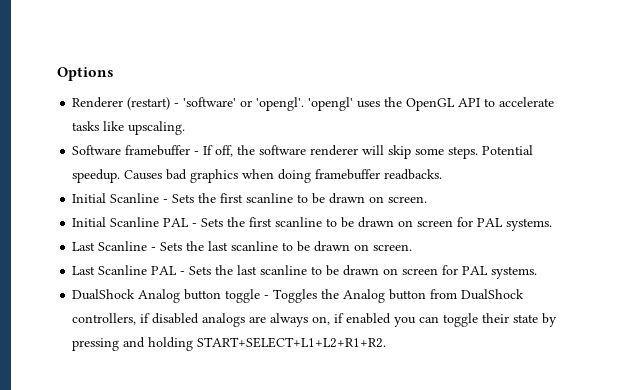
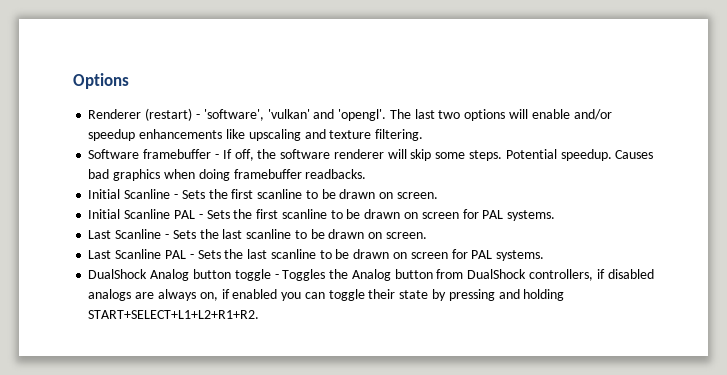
- Renderer (restart) - 'software' or 'opengl'. 'opengl' uses the OpenGL API to accelerate tasks like upscaling.
+ Renderer (restart) - 'software', 'vulkan' and 'opengl'. The last two options will enable and/or speedup enhancements like upscaling and texture filtering.

